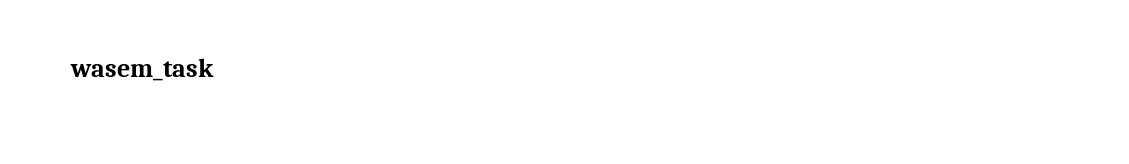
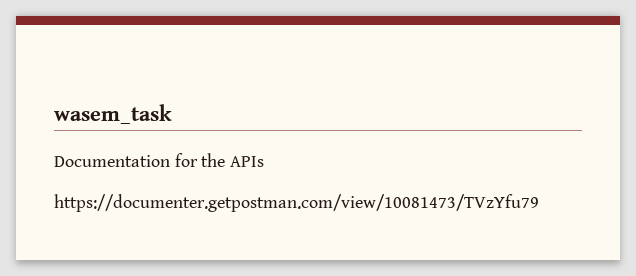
+ Documentation for the APIs
+ https://documenter.getpostman.com/view/10081473/TVzYfu79

